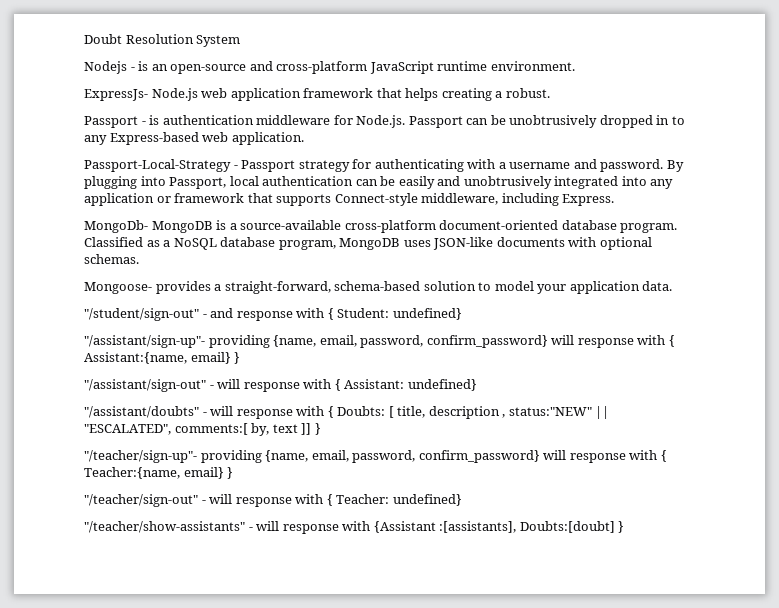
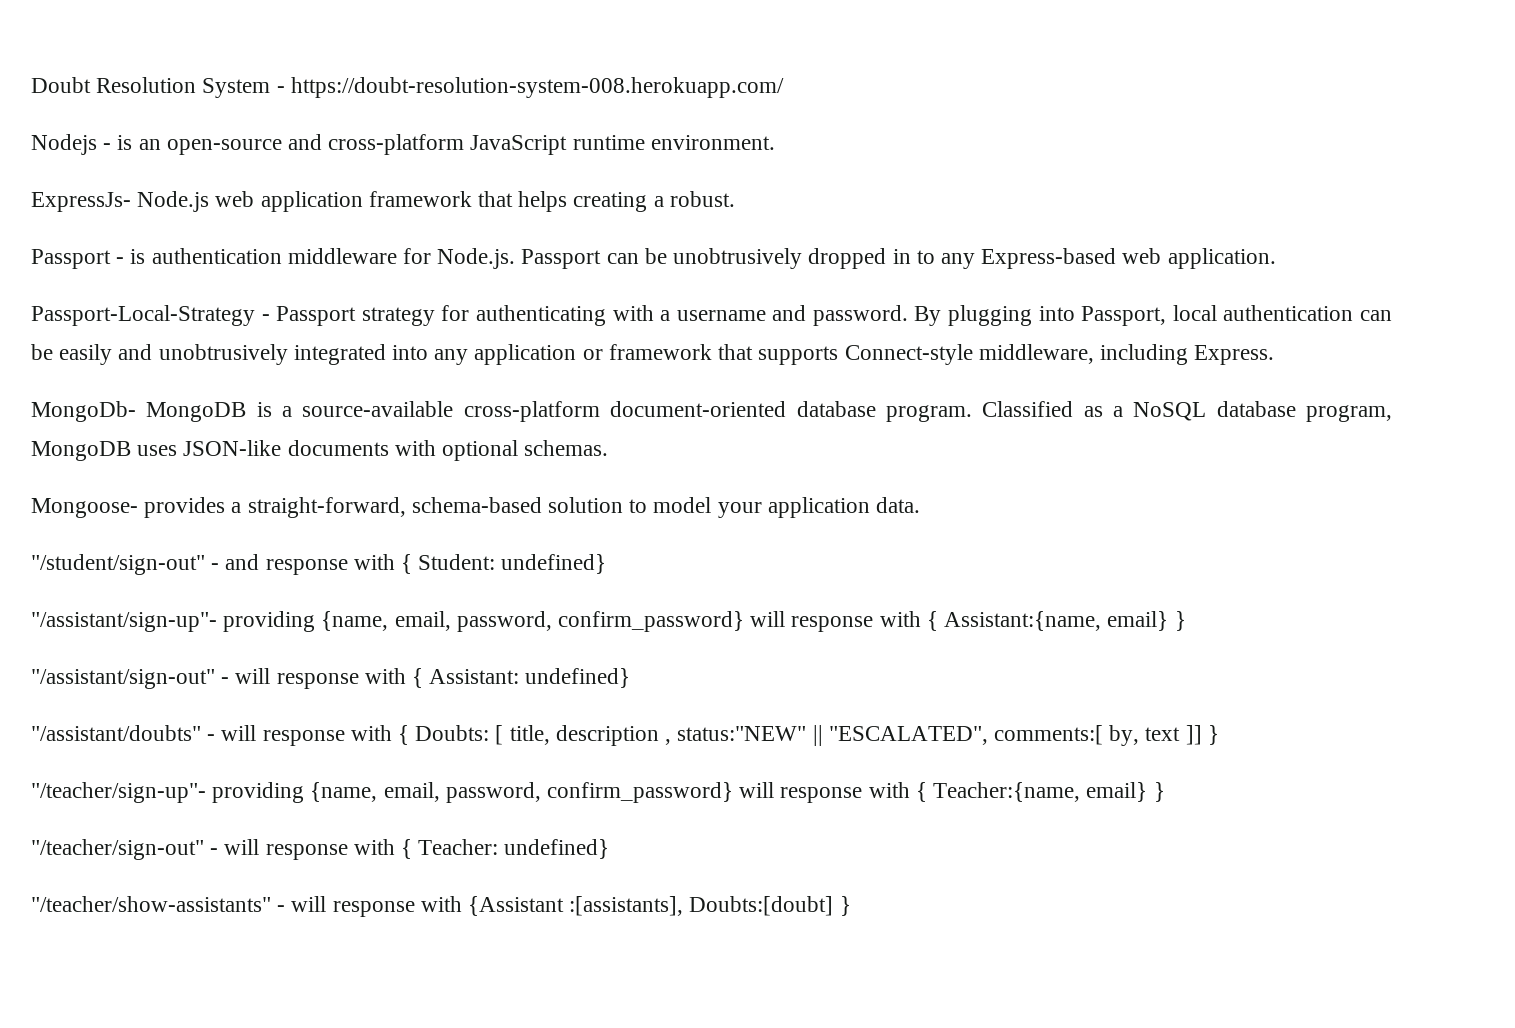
- Doubt Resolution System
+ Doubt Resolution System - https://doubt-resolution-system-008.herokuapp.com/

